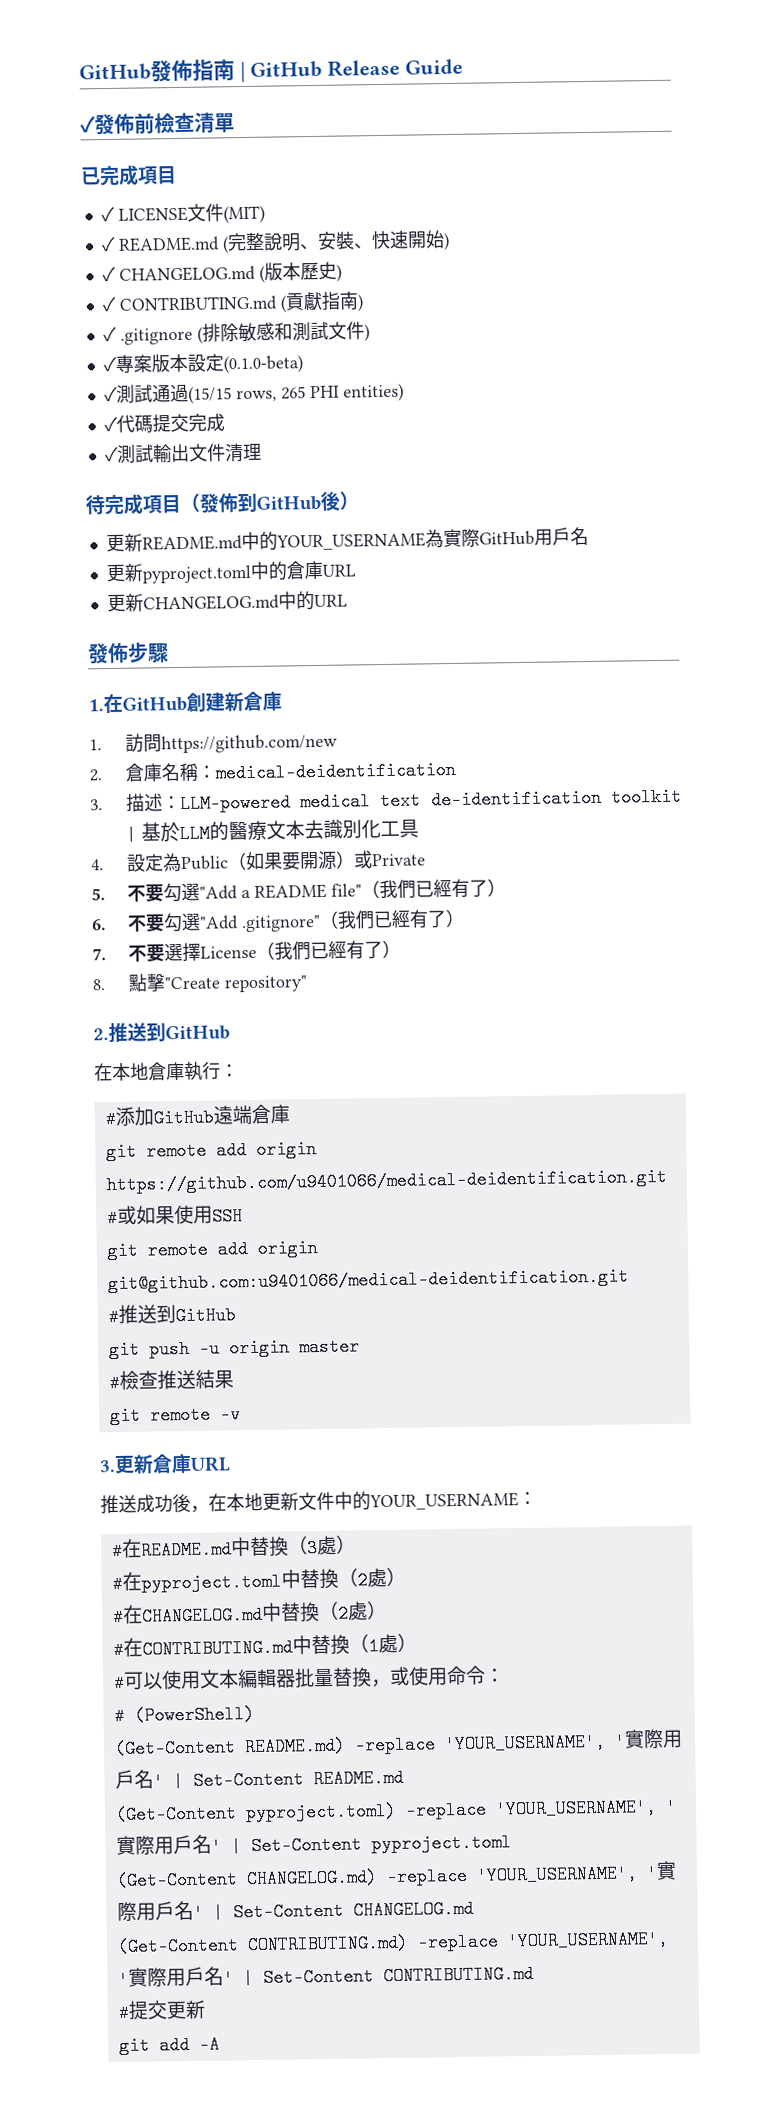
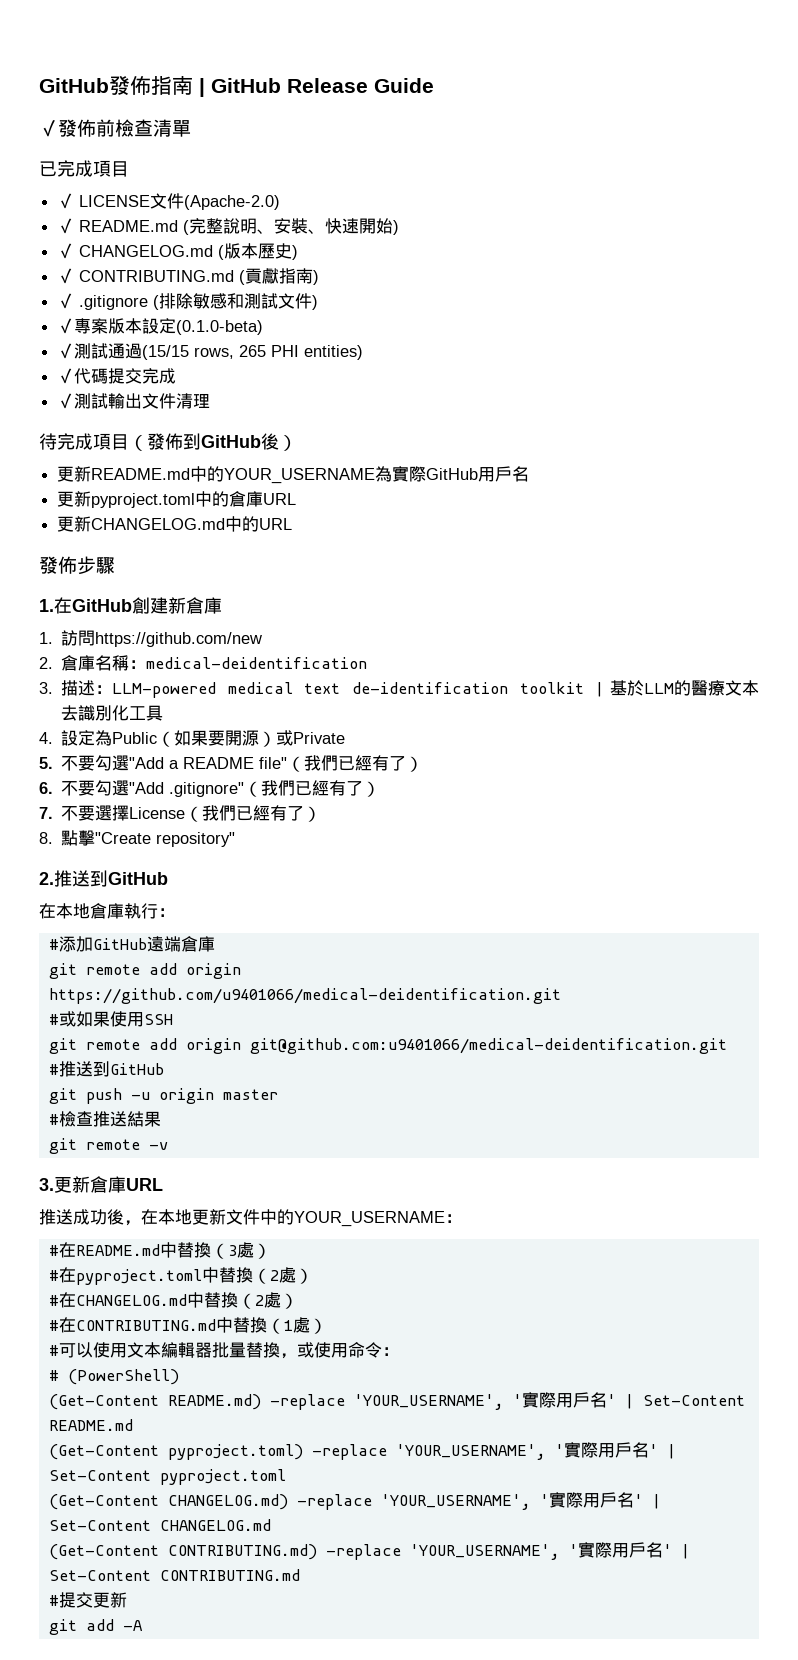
- ✓ LICENSE文件(MIT)
+ ✓ LICENSE文件(Apache-2.0)

